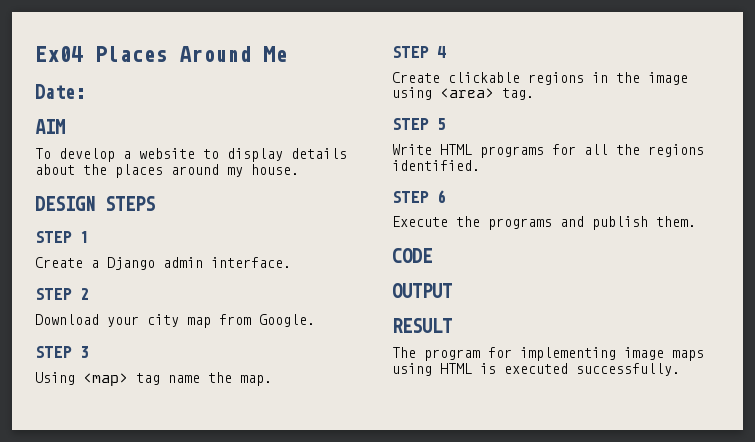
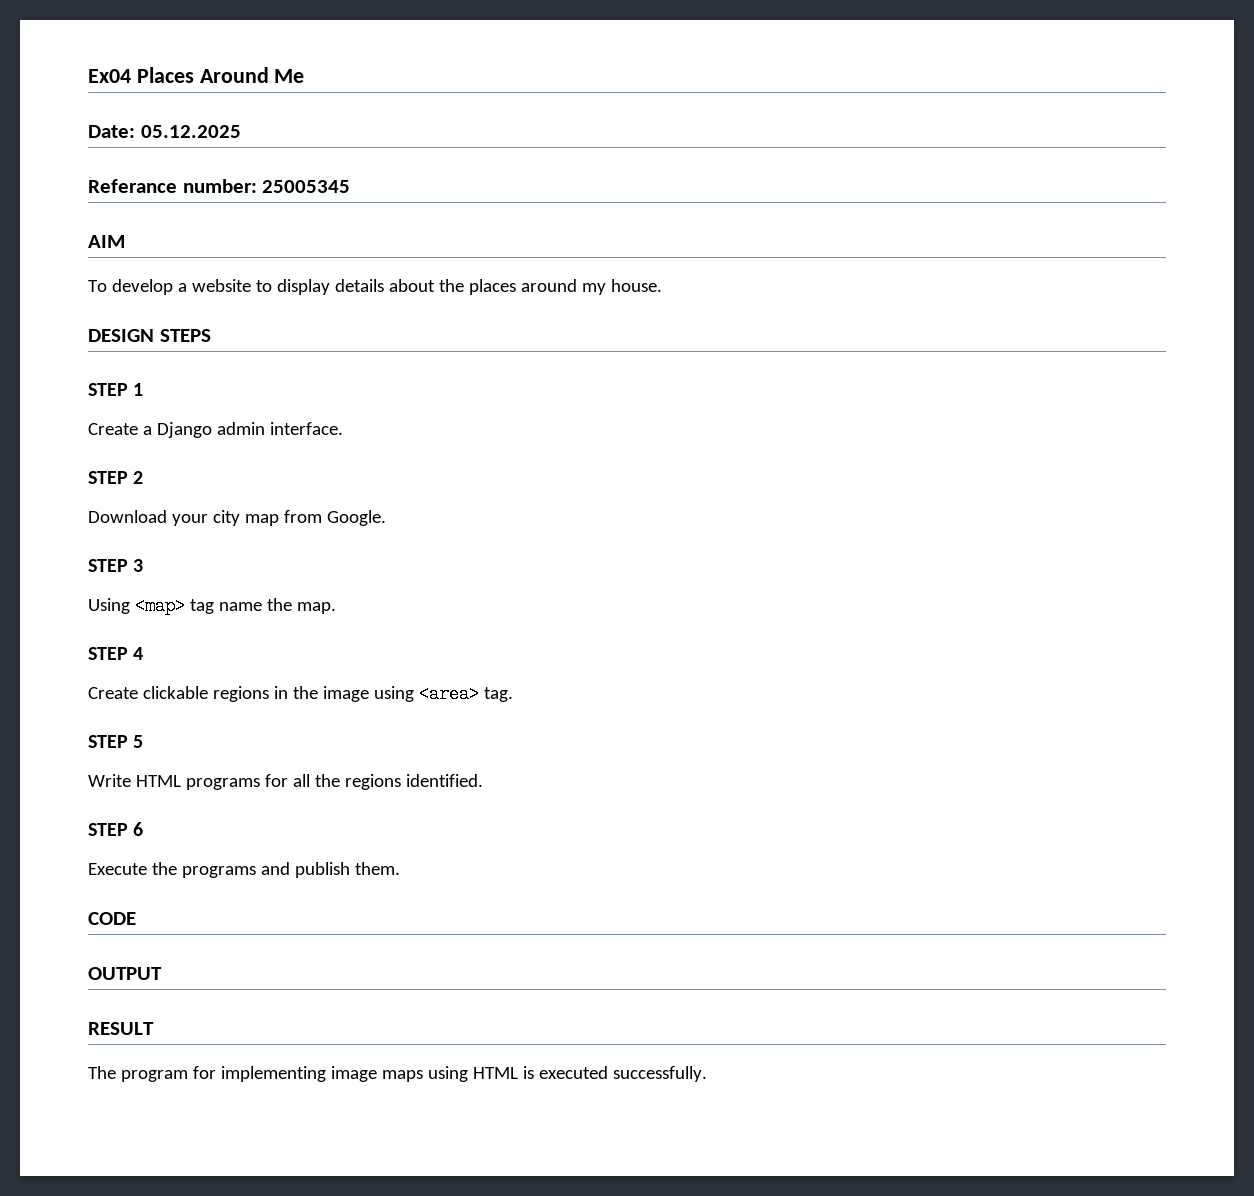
- Date:
+ Date: 05.12.2025
+ Referance number: 25005345

